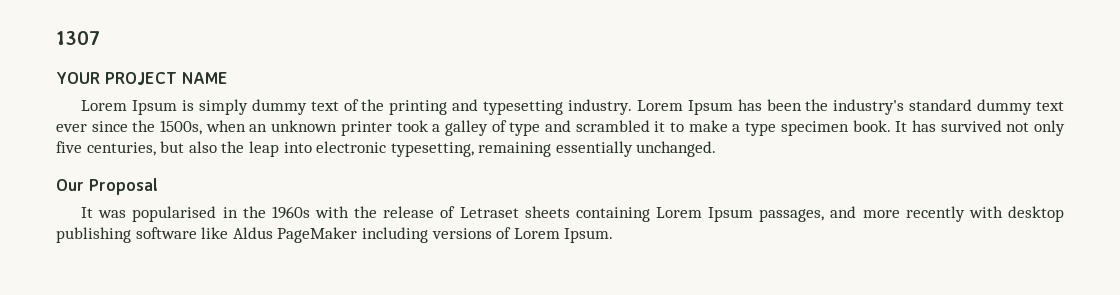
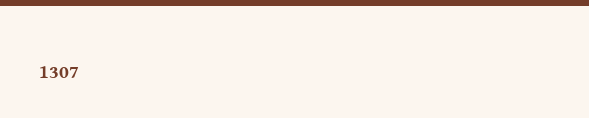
- YOUR PROJECT NAME
- Lorem Ipsum is simply dummy text of the printing and typesetting industry. Lorem Ipsum has been the industry's standard dummy text ever since the 1500s, when an unknown printer took a galley of type and scrambled it to make a type specimen book. It has survived not only five centuries, but also the leap into electronic typesetting, remaining essentially unchanged.
- Our Proposal
- It was popularised in the 1960s with the release of Letraset sheets containing Lorem Ipsum passages, and more recently with desktop publishing software like Aldus PageMaker including versions of Lorem Ipsum.

